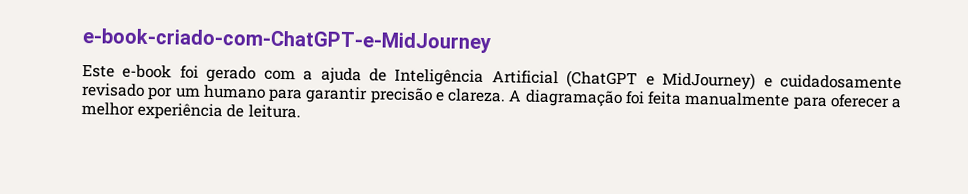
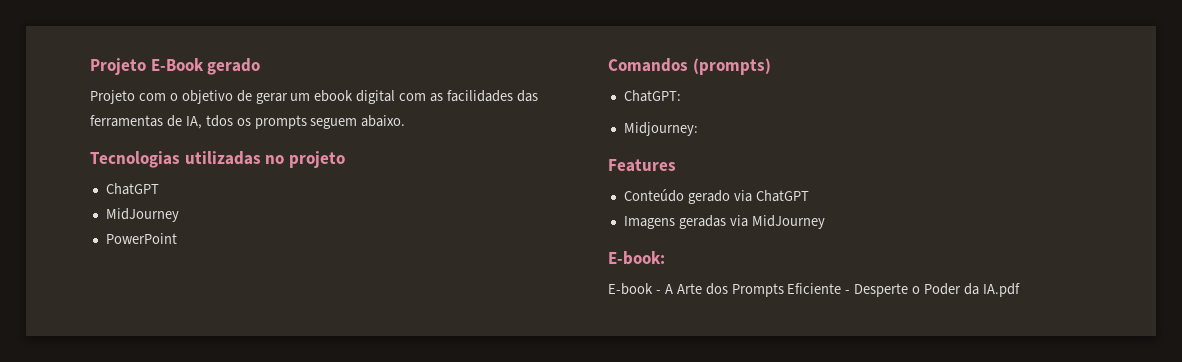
- e-book-criado-com-ChatGPT-e-MidJourney
- Este e-book foi gerado com a ajuda de Inteligência Artificial (ChatGPT e MidJourney) e cuidadosamente revisado por um humano para garantir precisão e clareza. A diagramação foi feita manualmente para oferecer a melhor experiência de leitura.
+ Projeto E-Book gerado
+ Projeto com o objetivo de gerar um ebook digital com as facilidades das ferramentas de IA, tdos os prompts seguem abaixo.
+ Tecnologias utilizadas no projeto
+ ChatGPT
+ MidJourney
+ PowerPoint
+ Comandos (prompts)
+ ChatGPT:
+ Midjourney:
+ Features
+ Conteúdo gerado via ChatGPT
+ Imagens geradas via MidJourney
+ E-book:
+ E-book - A Arte dos Prompts Eficiente - Desperte o Poder da IA.pdf

